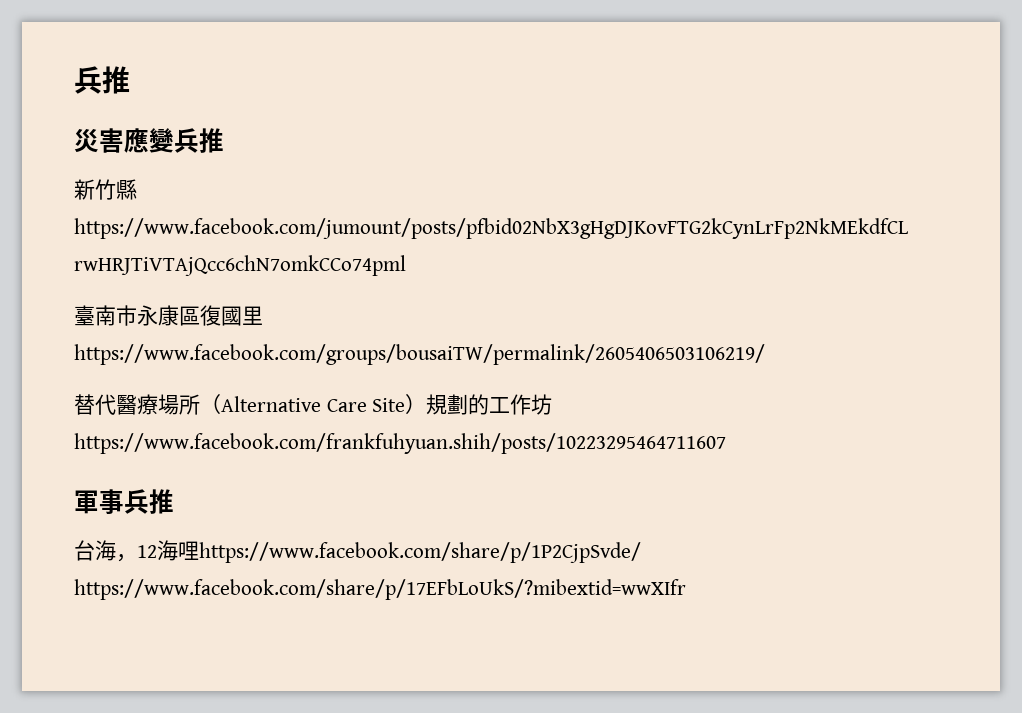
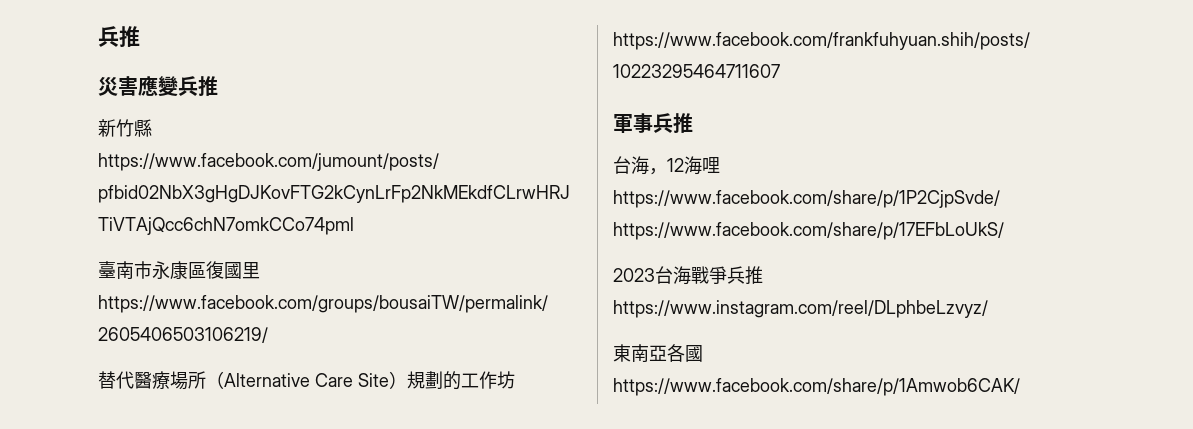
- 台海，12海哩https://www.facebook.com/share/p/1P2CjpSvde/ https://www.facebook.com/share/p/17EFbLoUkS/?mibextid=wwXIfr
+ 台海，12海哩https://www.facebook.com/share/p/1P2CjpSvde/ https://www.facebook.com/share/p/17EFbLoUkS/
+ 2023台海戰爭兵推https://www.instagram.com/reel/DLphbeLzvyz/
+ 東南亞各國https://www.facebook.com/share/p/1Amwob6CAK/

